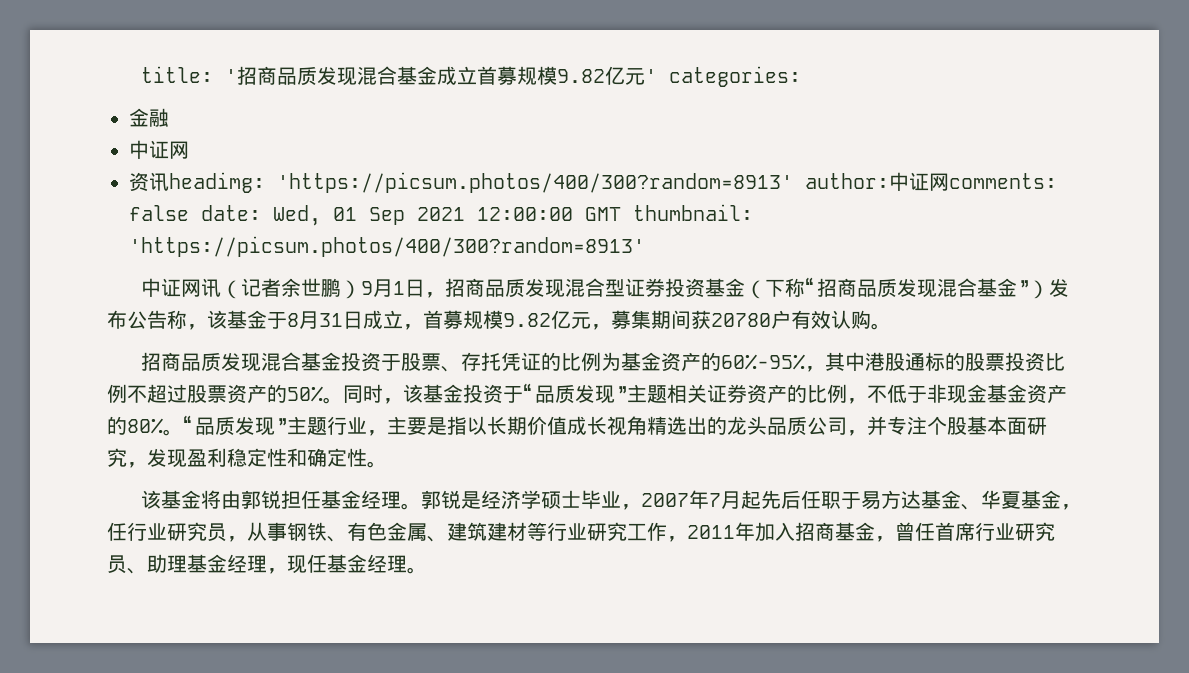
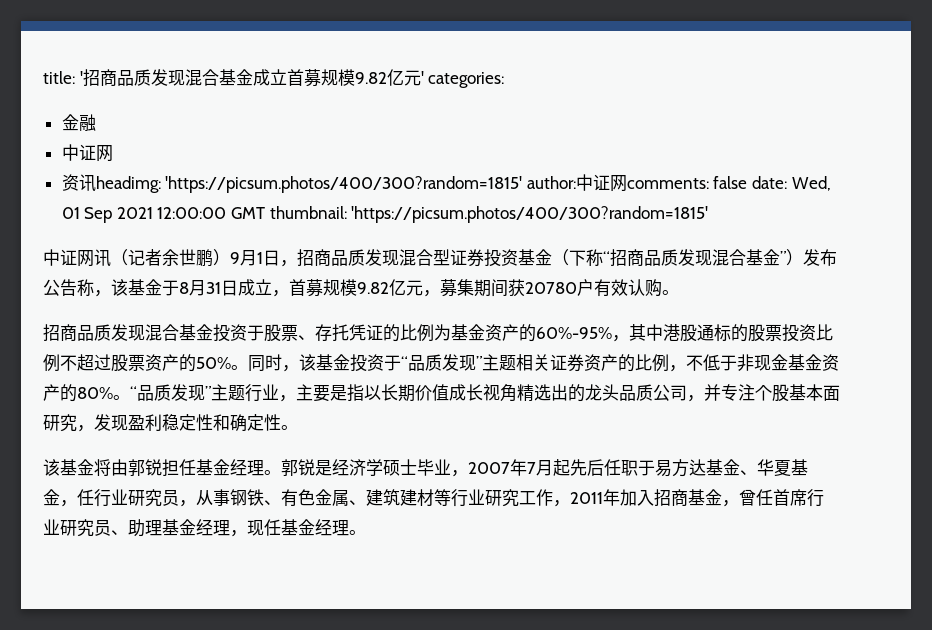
- 资讯headimg: 'https://picsum.photos/400/300?random=8913' author:中证网comments: false date: Wed, 01 Sep 2021 12:00:00 GMT thumbnail: 'https://picsum.photos/400/300?random=8913'
+ 资讯headimg: 'https://picsum.photos/400/300?random=1815' author:中证网comments: false date: Wed, 01 Sep 2021 12:00:00 GMT thumbnail: 'https://picsum.photos/400/300?random=1815'

